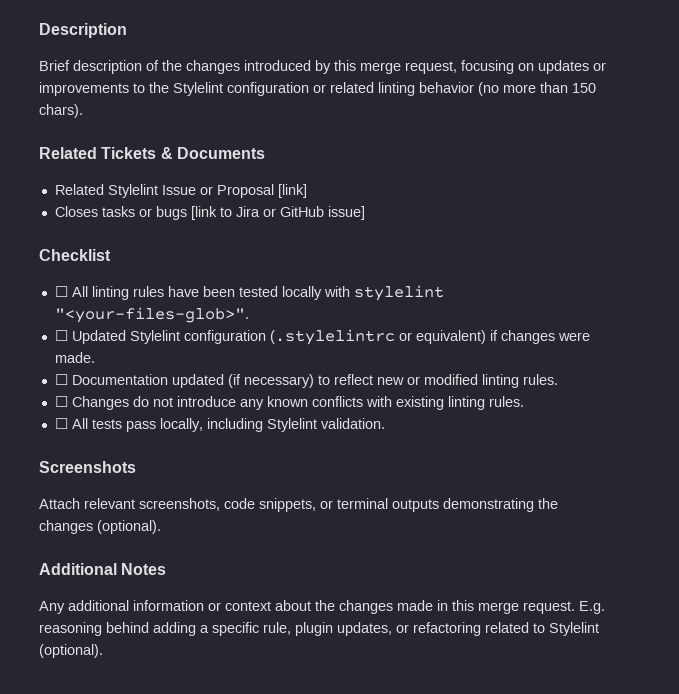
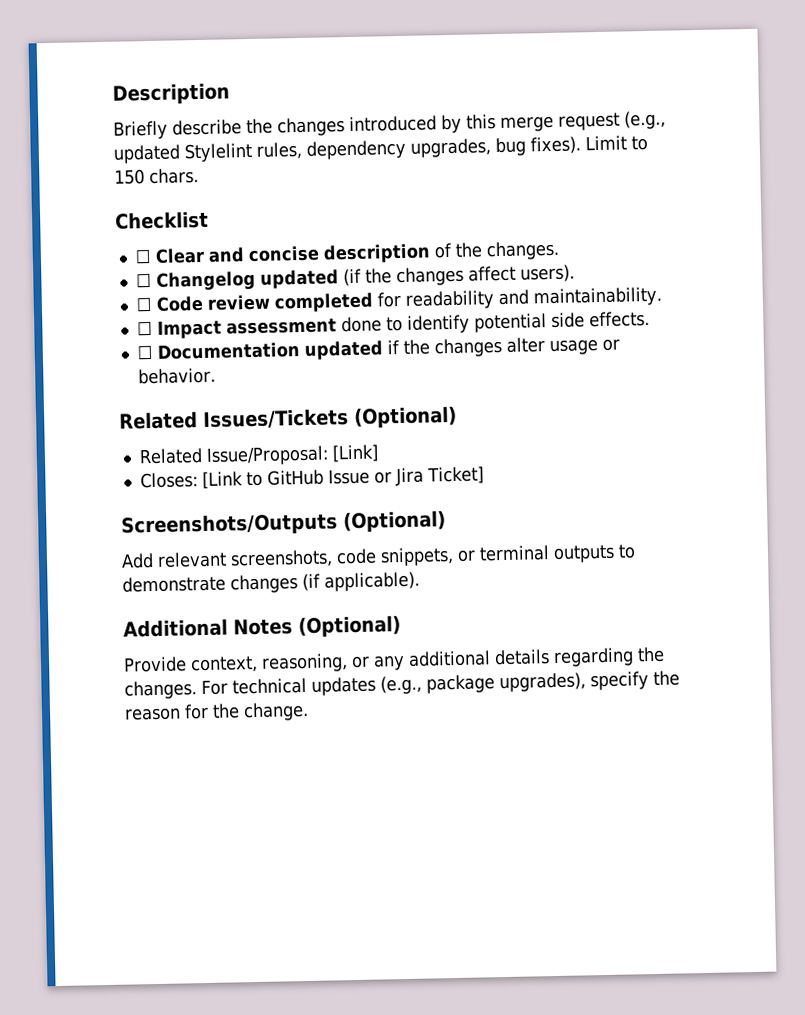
- Brief description of the changes introduced by this merge request, focusing on updates or improvements to the Stylelint configuration or related linting behavior (no more than 150 chars).
- Related Tickets & Documents
- Related Stylelint Issue or Proposal [link]
- Closes tasks or bugs [link to Jira or GitHub issue]
+ Briefly describe the changes introduced by this merge request (e.g., updated Stylelint rules, dependency upgrades, bug fixes). Limit to 150 chars.
  Checklist
- ☐ All linting rules have been tested locally with stylelint "<your-files-glob>".
- ☐ Updated Stylelint configuration (.stylelintrc or equivalent) if changes were made.
- ☐ Documentation updated (if necessary) to reflect new or modified linting rules.
- ☐ Changes do not introduce any known conflicts with existing linting rules.
- ☐ All tests pass locally, including Stylelint validation.
- Screenshots
- Attach relevant screenshots, code snippets, or terminal outputs demonstrating the changes (optional).
- Additional Notes
- Any additional information or context about the changes made in this merge request. E.g. reasoning behind adding a specific rule, plugin updates, or refactoring related to Stylelint (optional).
+ ☐ Clear and concise description of the changes.
+ ☐ Changelog updated (if the changes affect users).
+ ☐ Code review completed for readability and maintainability.
+ ☐ Impact assessment done to identify potential side effects.
+ ☐ Documentation updated if the changes alter usage or behavior.
+ Related Issues/Tickets (Optional)
+ Related Issue/Proposal: [Link]
+ Closes: [Link to GitHub Issue or Jira Ticket]
+ Screenshots/Outputs (Optional)
+ Add relevant screenshots, code snippets, or terminal outputs to demonstrate changes (if applicable).
+ Additional Notes (Optional)
+ Provide context, reasoning, or any additional details regarding the changes. For technical updates (e.g., package upgrades), specify the reason for the change.

